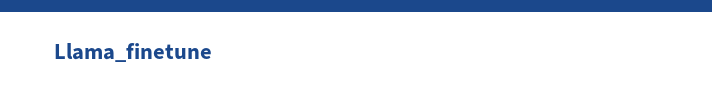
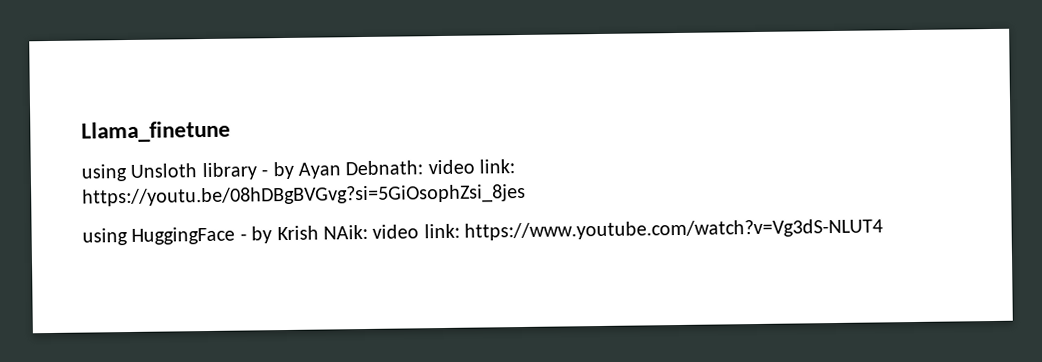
+ using Unsloth library - by Ayan Debnath: video link: https://youtu.be/08hDBgBVGvg?si=5GiOsophZsi_8jes
+ using HuggingFace - by Krish NAik: video link: https://www.youtube.com/watch?v=Vg3dS-NLUT4

